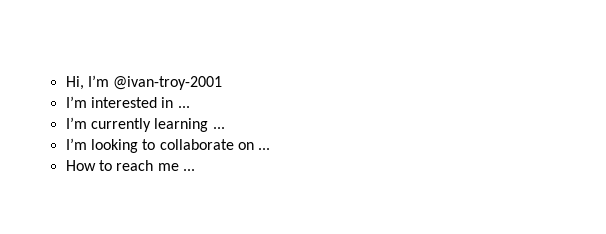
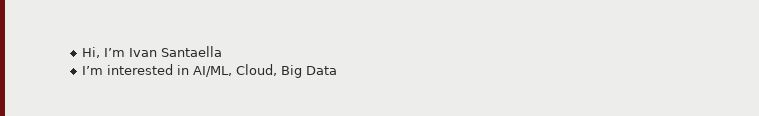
- Hi, I’m @ivan-troy-2001
+ Hi, I’m Ivan Santaella
- I’m interested in ...
- I’m currently learning ...
- I’m looking to collaborate on ...
- How to reach me ...
+ I’m interested in AI/ML, Cloud, Big Data

